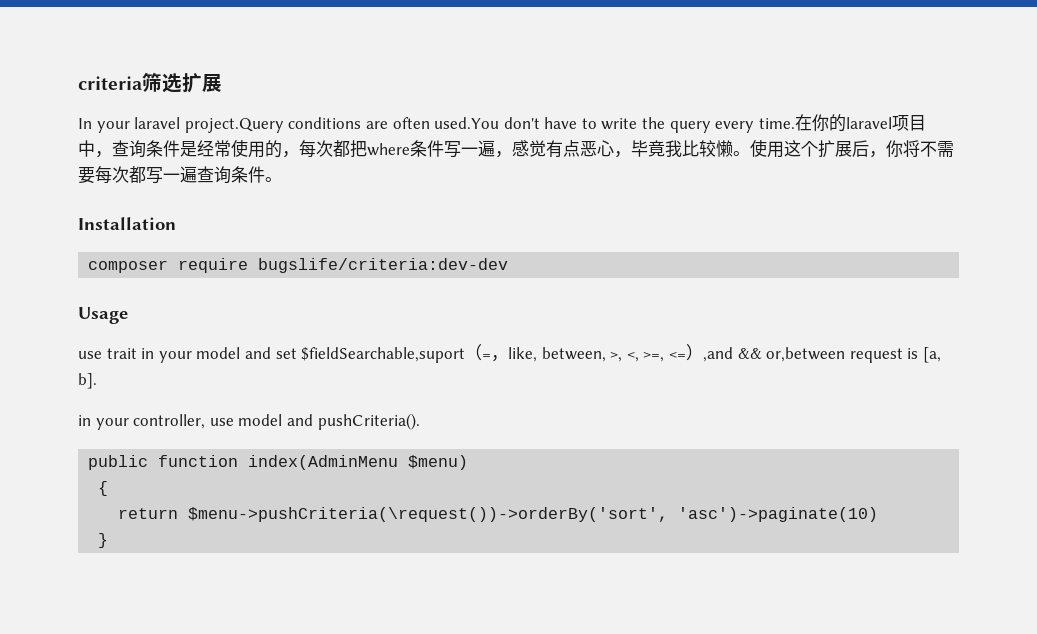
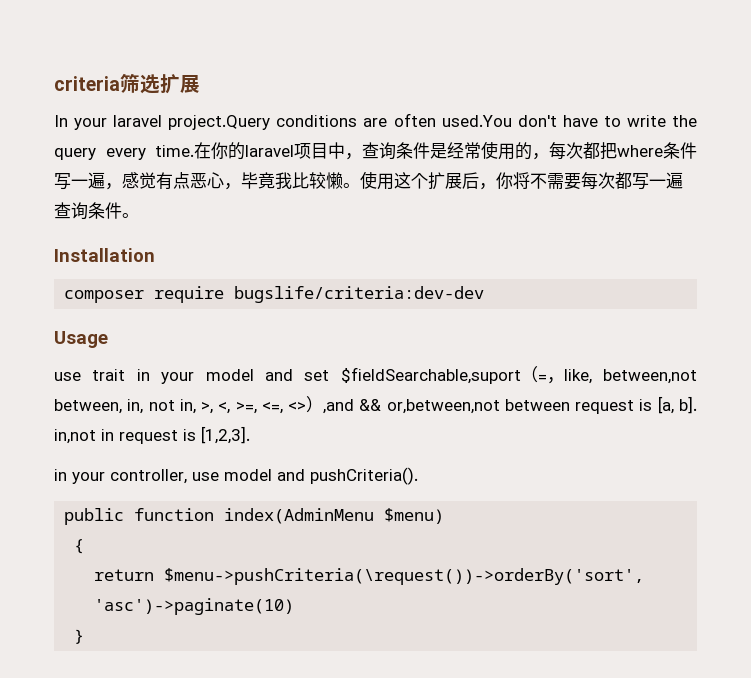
- use trait in your model and set $fieldSearchable,suport（=，like, between, >, <, >=, <=）,and && or,between request is [a, b].
+ use trait in your model and set $fieldSearchable,suport（=，like, between,not between, in, not in, >, <, >=, <=, <>）,and && or,between,not between request is [a, b]. in,not in request is [1,2,3].

